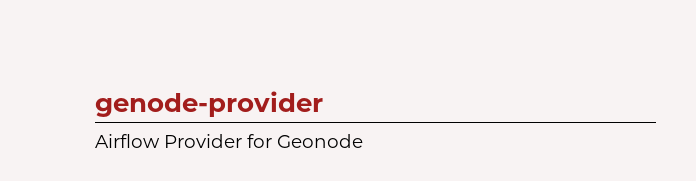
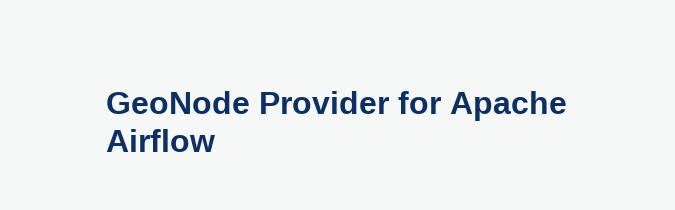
- genode-provider
- Airflow Provider for Geonode
+ GeoNode Provider for Apache Airflow

